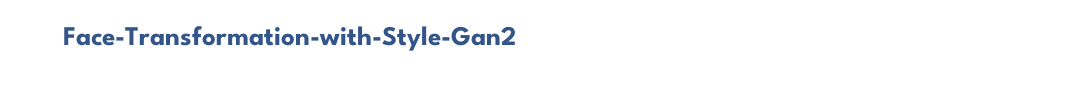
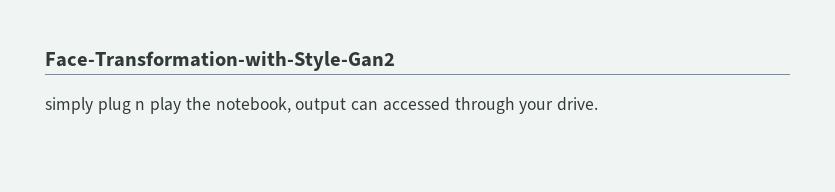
+ simply plug n play the notebook, output can accessed through your drive.

